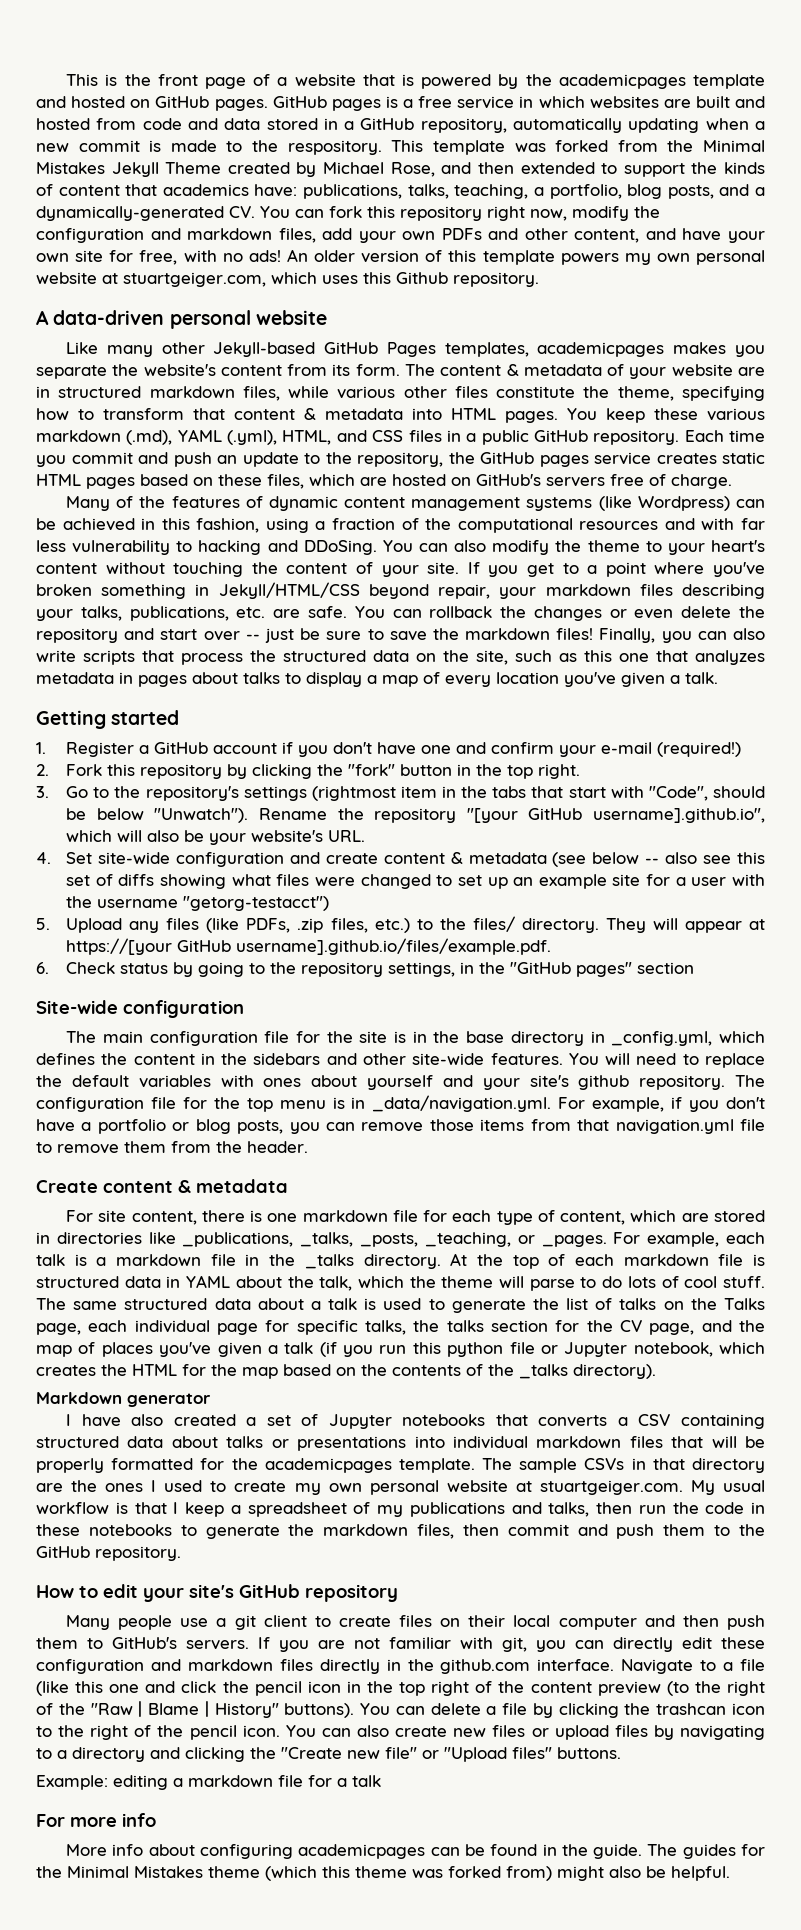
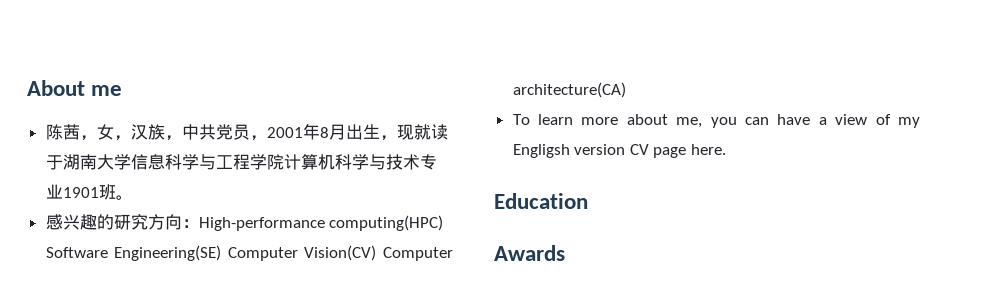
- This is the front page of a website that is powered by the academicpages template and hosted on GitHub pages. GitHub pages is a free service in which websites are built and hosted from code and data stored in a GitHub repository, automatically updating when a new commit is made to the respository. This template was forked from the Minimal Mistakes Jekyll Theme created by Michael Rose, and then extended to support the kinds of content that academics have: publications, talks, teaching, a portfolio, blog posts, and a dynamically-generated CV. You can fork this repository right now, modify the configuration and markdown files, add your own PDFs and other content, and have your own site for free, with no ads! An older version of this template powers my own personal website at stuartgeiger.com, which uses this Github repository.
- A data-driven personal website
- Like many other Jekyll-based GitHub Pages templates, academicpages makes you separate the website's content from its form. The content & metadata of your website are in structured markdown files, while various other files constitute the theme, specifying how to transform that content & metadata into HTML pages. You keep these various markdown (.md), YAML (.yml), HTML, and CSS files in a public GitHub repository. Each time you commit and push an update to the repository, the GitHub pages service creates static HTML pages based on these files, which are hosted on GitHub's servers free of charge.
- Many of the features of dynamic content management systems (like Wordpress) can be achieved in this fashion, using a fraction of the computational resources and with far less vulnerability to hacking and DDoSing. You can also modify the theme to your heart's content without touching the content of your site. If you get to a point where you've broken something in Jekyll/HTML/CSS beyond repair, your markdown files describing your talks, publications, etc. are safe. You can rollback the changes or even delete the repository and start over -- just be sure to save the markdown files! Finally, you can also write scripts that process the structured data on the site, such as this one that analyzes metadata in pages about talks to display a map of every location you've given a talk.
- Getting started
- 1. Register a GitHub account if you don't have one and confirm your e-mail (required!)
- 2. Fork this repository by clicking the "fork" button in the top right.
- 3. Go to the repository's settings (rightmost item in the tabs that start with "Code", should be below "Unwatch"). Rename the repository "[your GitHub username].github.io", which will also be your website's URL.
- 4. Set site-wide configuration and create content & metadata (see below -- also see this set of diffs showing what files were changed to set up an example site for a user with the username "getorg-testacct")
- 5. Upload any files (like PDFs, .zip files, etc.) to the files/ directory. They will appear at https://[your GitHub username].github.io/files/example.pdf.
- 6. Check status by going to the repository settings, in the "GitHub pages" section
- Site-wide configuration
- The main configuration file for the site is in the base directory in _config.yml, which defines the content in the sidebars and other site-wide features. You will need to replace the default variables with ones about yourself and your site's github repository. The configuration file for the top menu is in _data/navigation.yml. For example, if you don't have a portfolio or blog posts, you can remove those items from that navigation.yml file to remove them from the header.
- Create content & metadata
- For site content, there is one markdown file for each type of content, which are stored in directories like _publications, _talks, _posts, _teaching, or _pages. For example, each talk is a markdown file in the _talks directory. At the top of each markdown file is structured data in YAML about the talk, which the theme will parse to do lots of cool stuff. The same structured data about a talk is used to generate the list of talks on the Talks page, each individual page for specific talks, the talks section for the CV page, and the map of places you've given a talk (if you run this python file or Jupyter notebook, which creates the HTML for the map based on the contents of the _talks directory).
- Markdown generator
- I have also created a set of Jupyter notebooks that converts a CSV containing structured data about talks or presentations into individual markdown files that will be properly formatted for the academicpages template. The sample CSVs in that directory are the ones I used to create my own personal website at stuartgeiger.com. My usual workflow is that I keep a spreadsheet of my publications and talks, then run the code in these notebooks to generate the markdown files, then commit and push them to the GitHub repository.
- How to edit your site's GitHub repository
- Many people use a git client to create files on their local computer and then push them to GitHub's servers. If you are not familiar with git, you can directly edit these configuration and markdown files directly in the github.com interface. Navigate to a file (like this one and click the pencil icon in the top right of the content preview (to the right of the "Raw | Blame | History" buttons). You can delete a file by clicking the trashcan icon to the right of the pencil icon. You can also create new files or upload files by navigating to a directory and clicking the "Create new file" or "Upload files" buttons.
- Example: editing a markdown file for a talk
- For more info
- More info about configuring academicpages can be found in the guide. The guides for the Minimal Mistakes theme (which this theme was forked from) might also be helpful.
+ About me
+ 陈茜，女，汉族，中共党员，2001年8月出生，现就读于湖南大学信息科学与工程学院计算机科学与技术专业1901班。
+ 感兴趣的研究方向：High-performance computing(HPC) Software Engineering(SE) Computer Vision(CV) Computer architecture(CA)
+ To learn more about me, you can have a view of my Engligsh version CV page here.
+ Education
+ Awards

